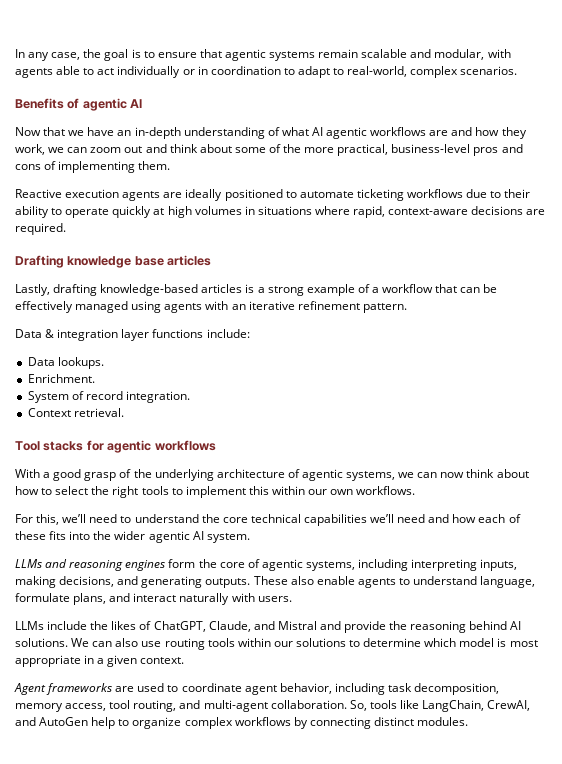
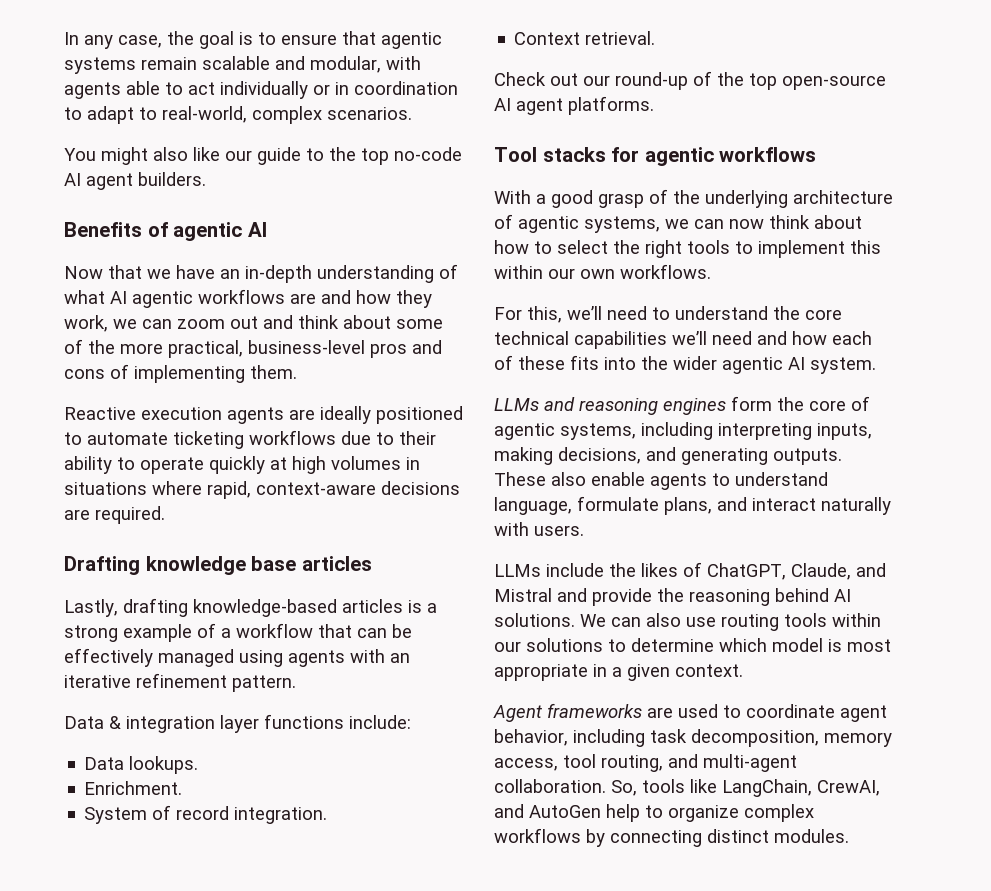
+ You might also like our guide to the top no-code AI agent builders.
+ Check out our round-up of the top open-source AI agent platforms.

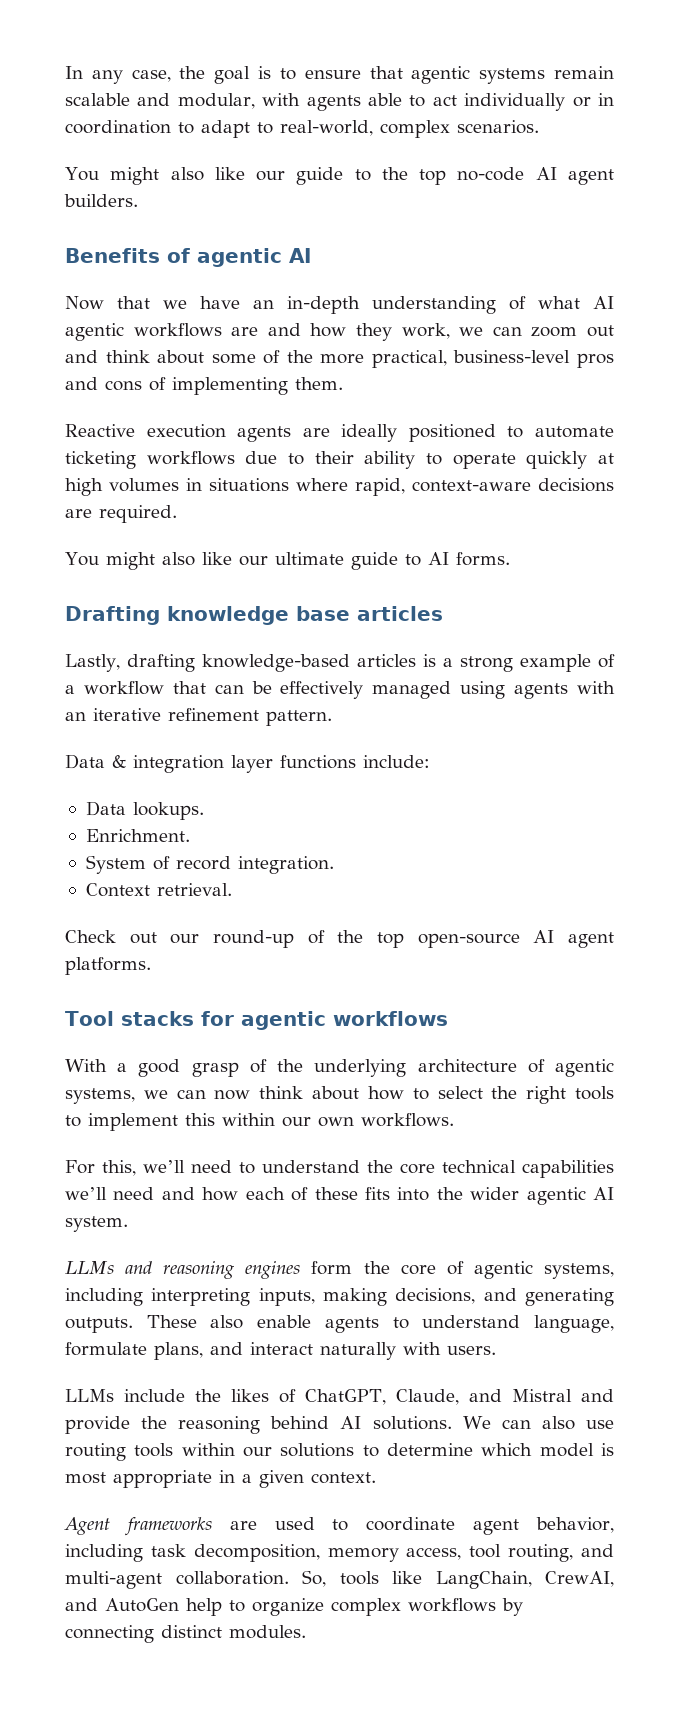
+ You might also like our ultimate guide to AI forms.

